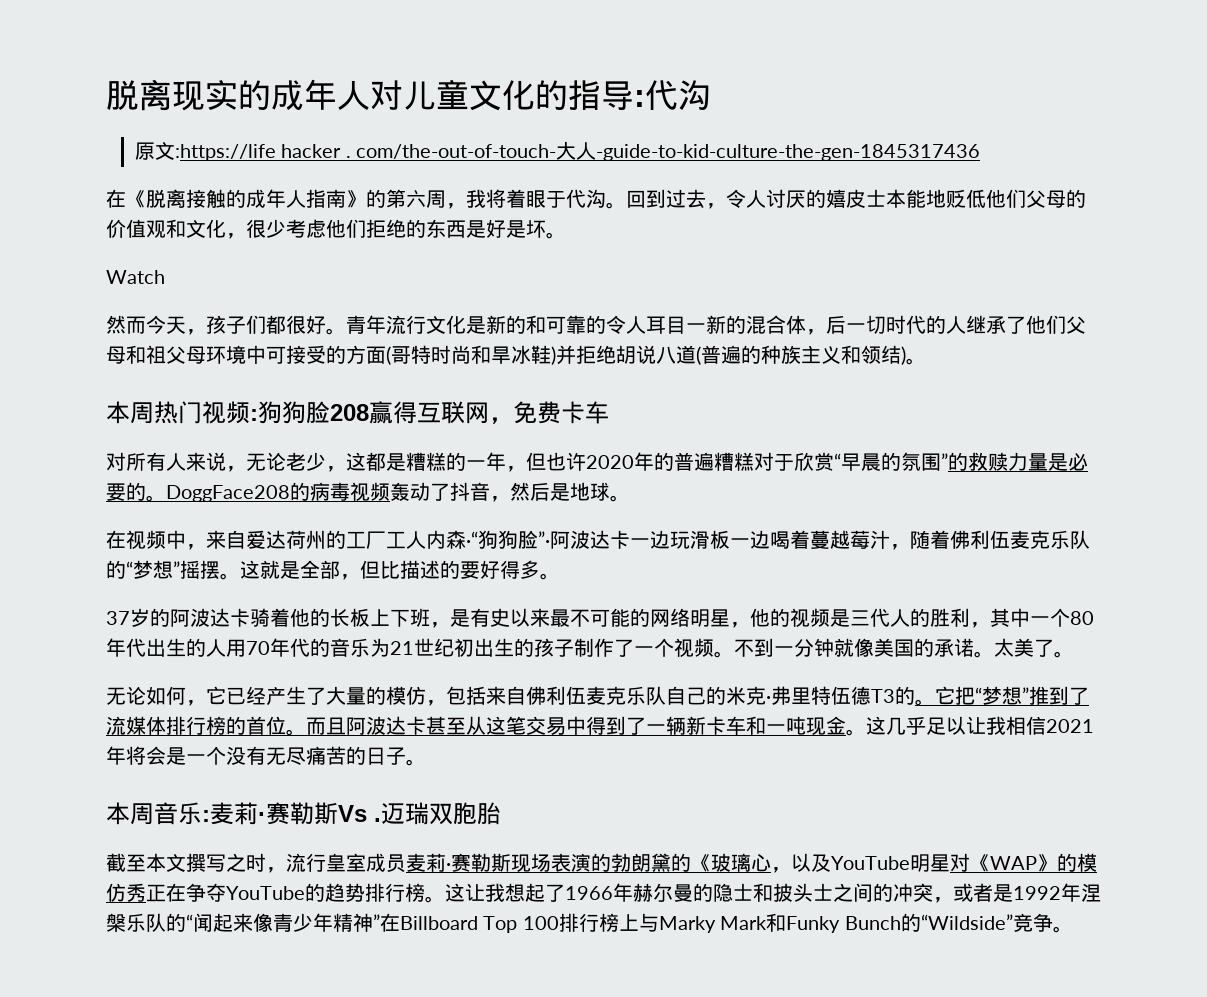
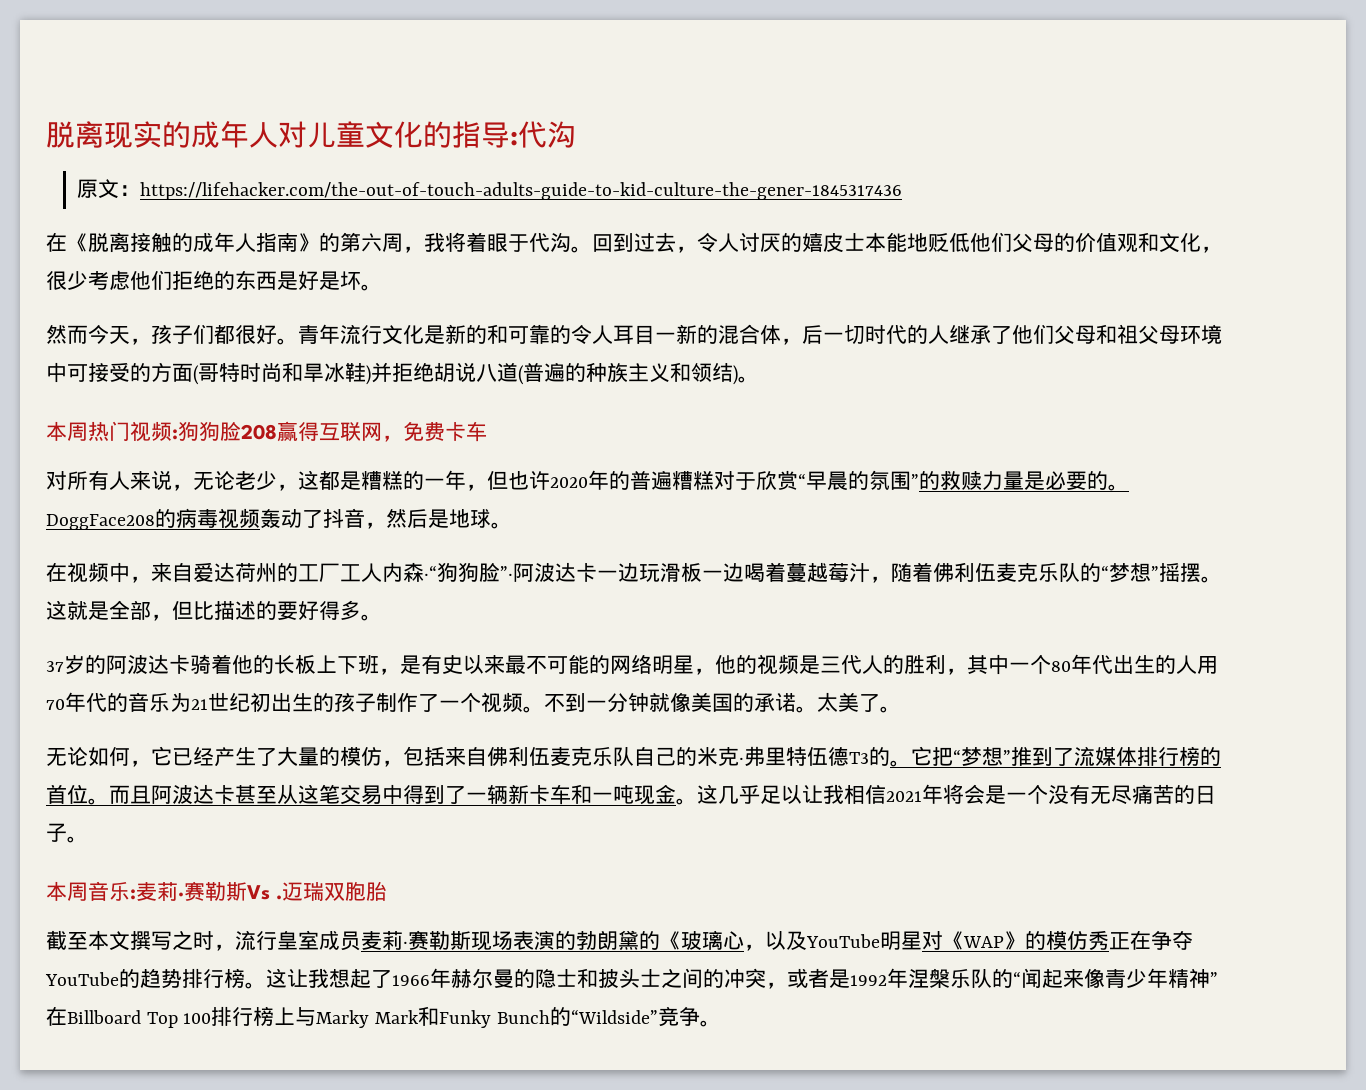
- 原文:https://life hacker . com/the-out-of-touch-大人-guide-to-kid-culture-the-gen-1845317436
+ 原文：https://lifehacker.com/the-out-of-touch-adults-guide-to-kid-culture-the-gener-1845317436
- Watch

